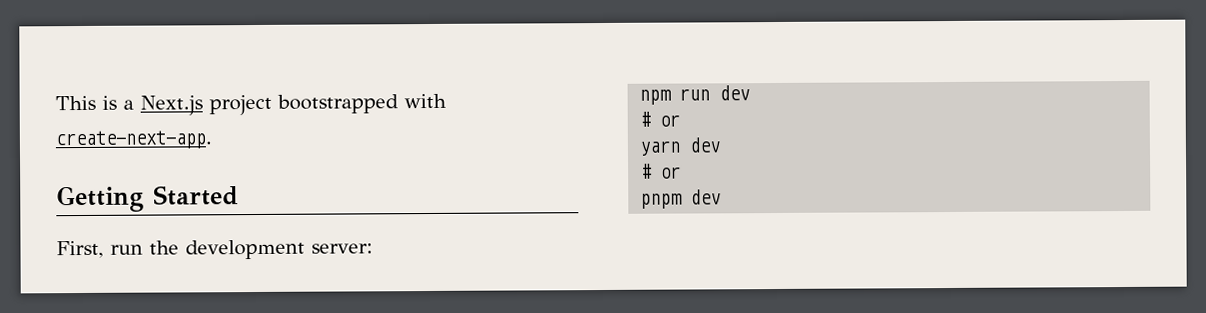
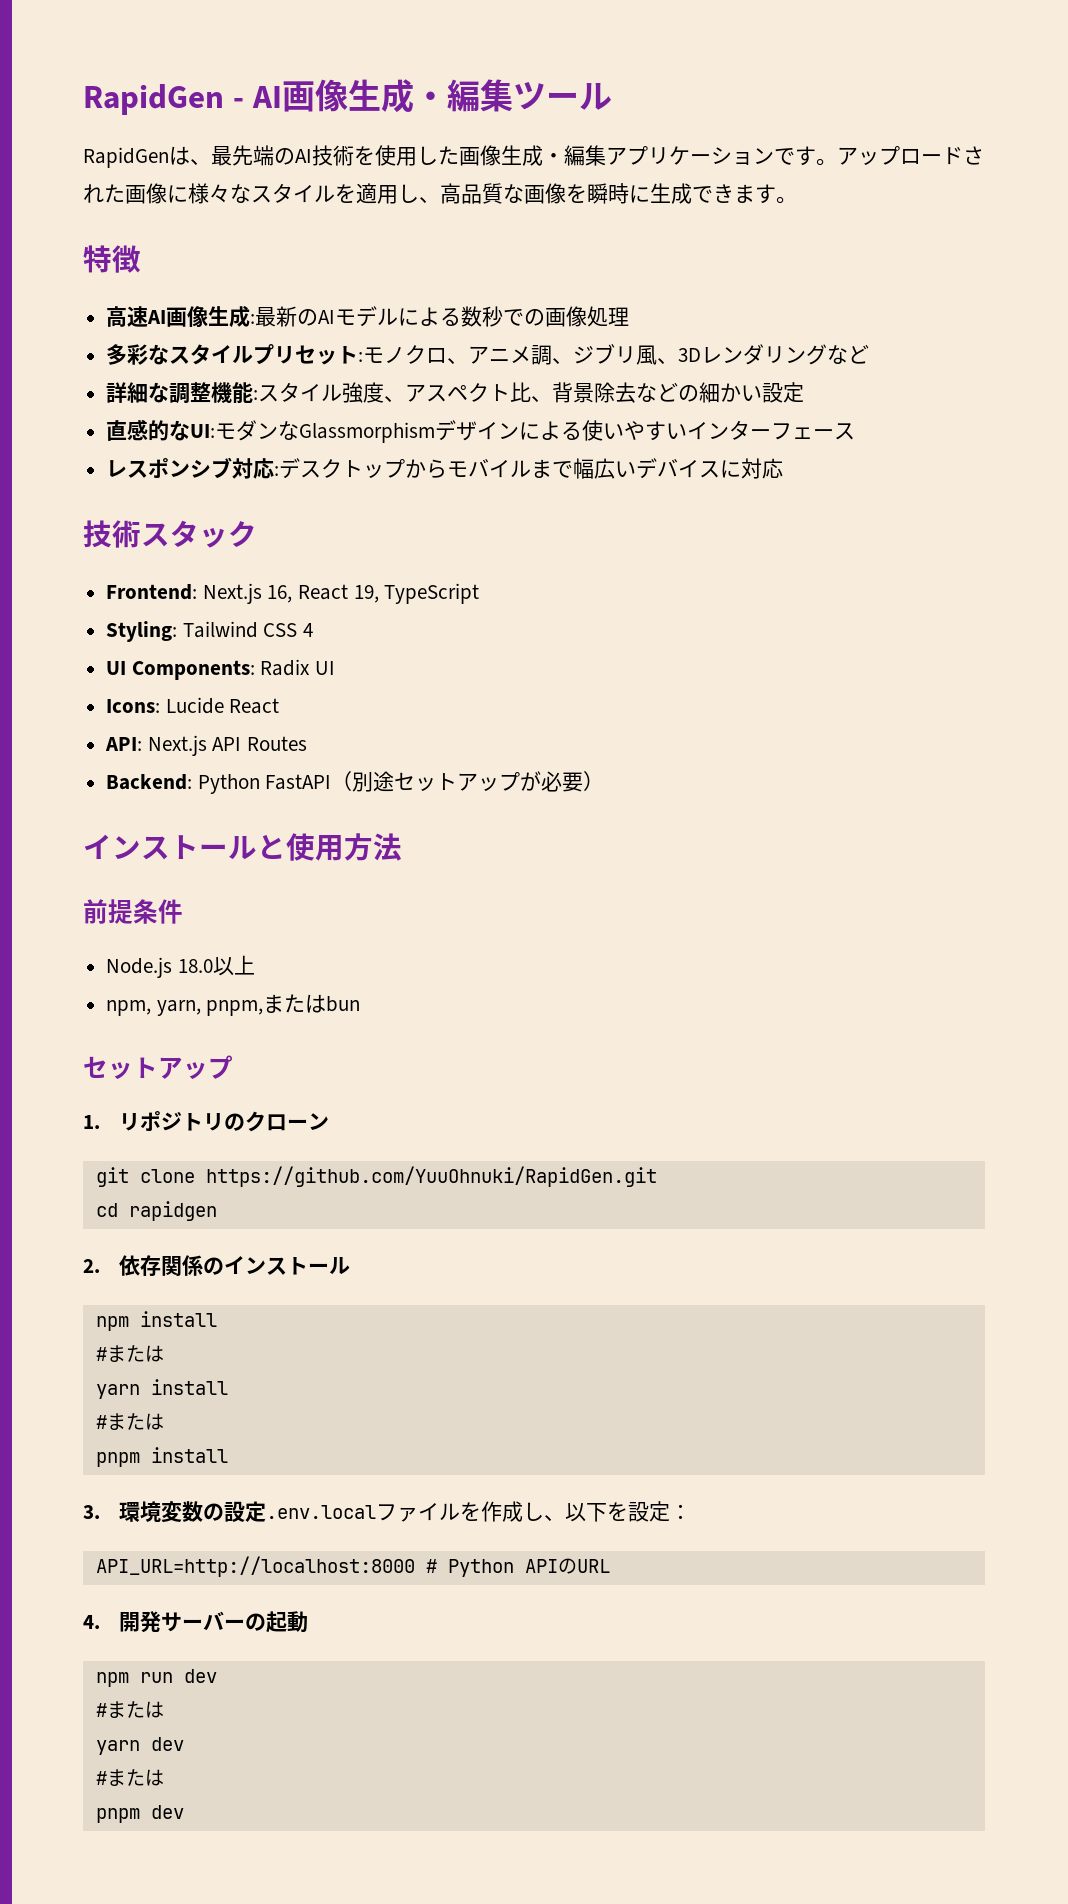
- This is a Next.js project bootstrapped with create-next-app.
- Getting Started
- First, run the development server:
+ RapidGen - AI画像生成・編集ツール
+ RapidGenは、最先端のAI技術を使用した画像生成・編集アプリケーションです。アップロードされた画像に様々なスタイルを適用し、高品質な画像を瞬時に生成できます。
+ 特徴
+ 高速AI画像生成:最新のAIモデルによる数秒での画像処理
+ 多彩なスタイルプリセット:モノクロ、アニメ調、ジブリ風、3Dレンダリングなど
+ 詳細な調整機能:スタイル強度、アスペクト比、背景除去などの細かい設定
+ 直感的なUI:モダンなGlassmorphismデザインによる使いやすいインターフェース
+ レスポンシブ対応:デスクトップからモバイルまで幅広いデバイスに対応
+ 技術スタック
+ Frontend: Next.js 16, React 19, TypeScript
+ Styling: Tailwind CSS 4
+ UI Components: Radix UI
+ Icons: Lucide React
+ API: Next.js API Routes
+ Backend: Python FastAPI（別途セットアップが必要）
+ インストールと使用方法
+ 前提条件
+ Node.js 18.0以上
+ npm, yarn, pnpm,またはbun
+ セットアップ
+ 1.リポジトリのクローン
+ git clone https://github.com/YuuOhnuki/RapidGen.git
+ cd rapidgen
+ 2.依存関係のインストール
+ npm install
+ #または
+ yarn install
+ #または
+ pnpm install
+ 3.環境変数の設定.env.localファイルを作成し、以下を設定：
+ API_URL=http://localhost:8000 # Python APIのURL
+ 4.開発サーバーの起動
  npm run dev
- # or
+ #または
  yarn dev
- # or
+ #または

